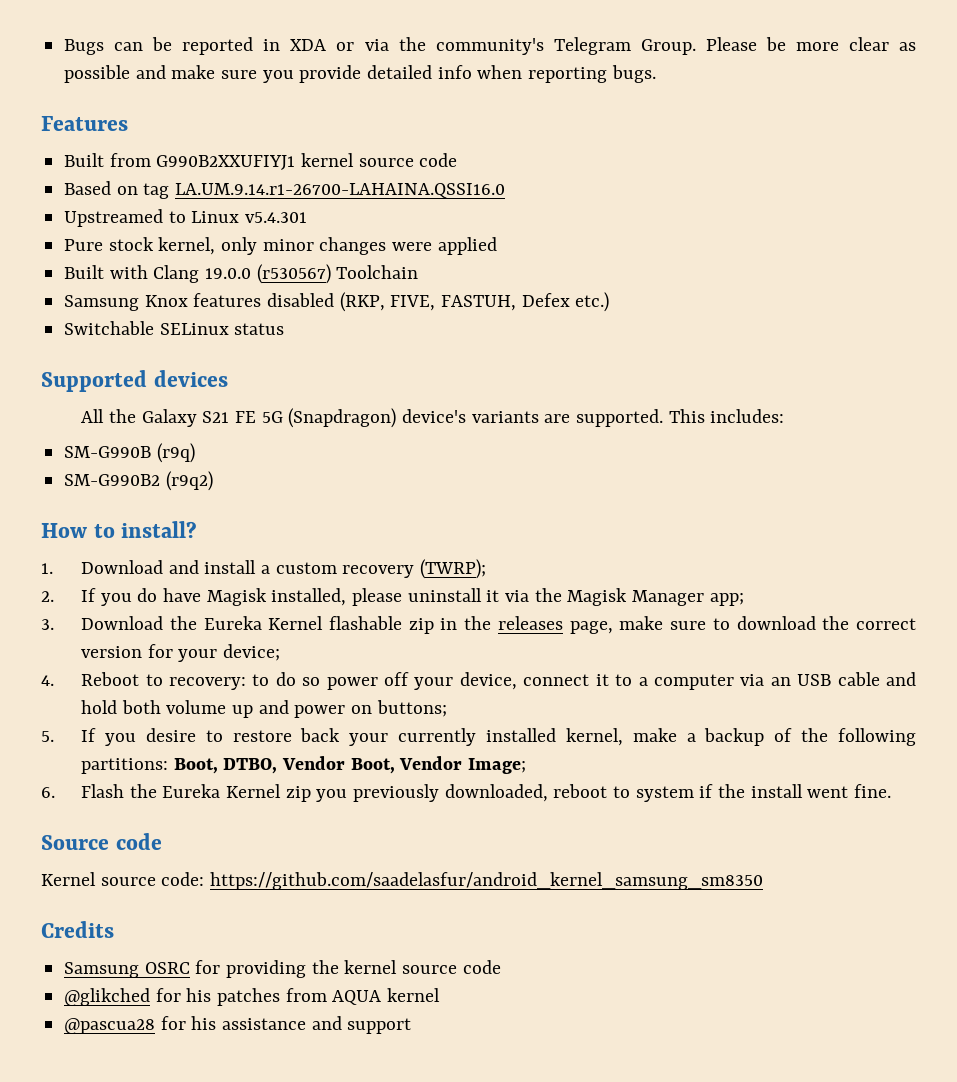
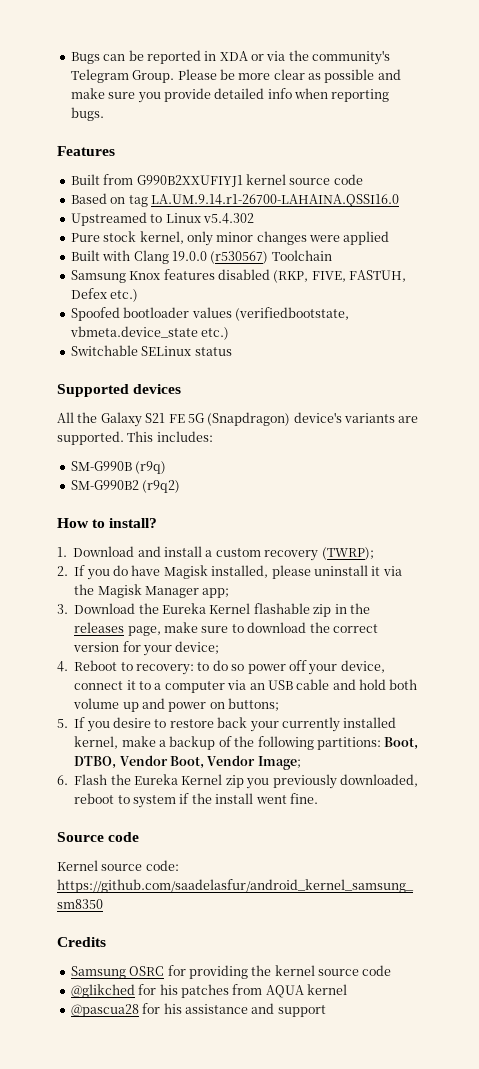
- Upstreamed to Linux v5.4.301
+ Upstreamed to Linux v5.4.302
+ Spoofed bootloader values (verifiedbootstate, vbmeta.device_state etc.)

